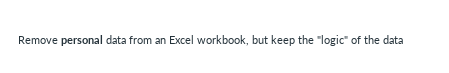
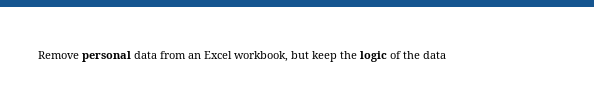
- Remove personal data from an Excel workbook, but keep the "logic" of the data
+ Remove personal data from an Excel workbook, but keep the logic of the data

